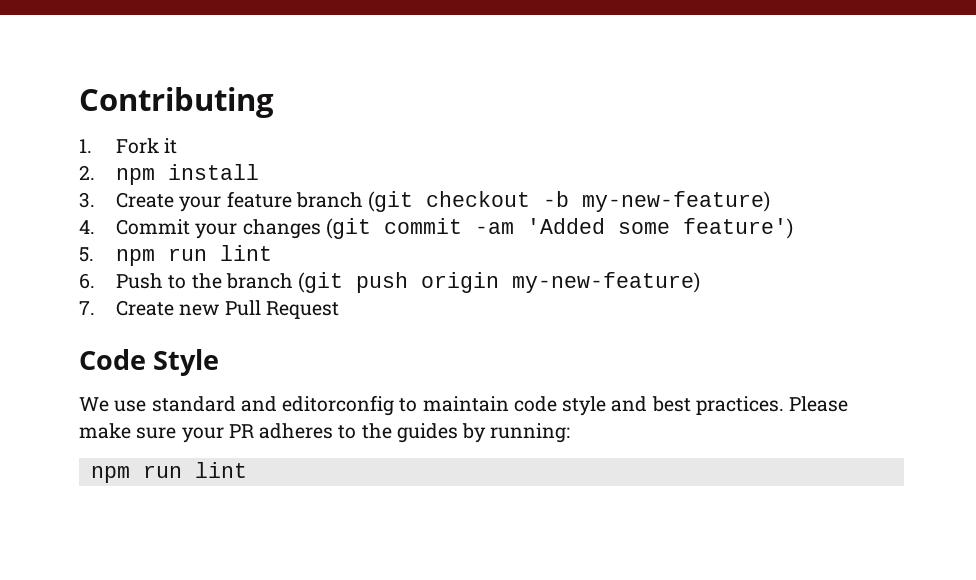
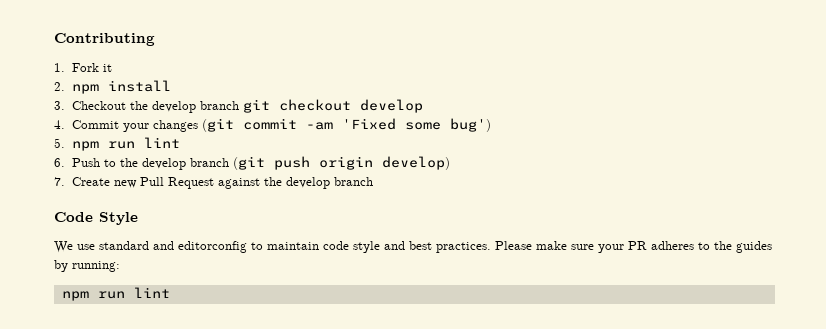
- 3. Create your feature branch (git checkout -b my-new-feature)
+ 3. Checkout the develop branch git checkout develop
- 4. Commit your changes (git commit -am 'Added some feature')
+ 4. Commit your changes (git commit -am 'Fixed some bug')
- 6. Push to the branch (git push origin my-new-feature)
+ 6. Push to the develop branch (git push origin develop)
- 7. Create new Pull Request
+ 7. Create new Pull Request against the develop branch

